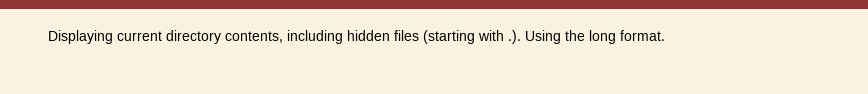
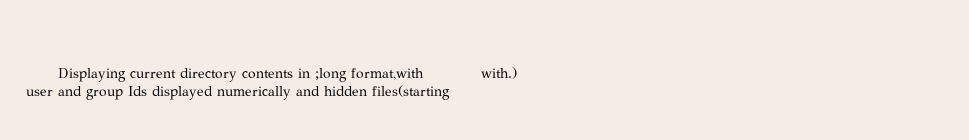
- Displaying current directory contents, including hidden files (starting with .). Using the long format.
+ Displaying current directory contents in ;long format,with user and group Ids displayed numerically and hidden files(starting with.)

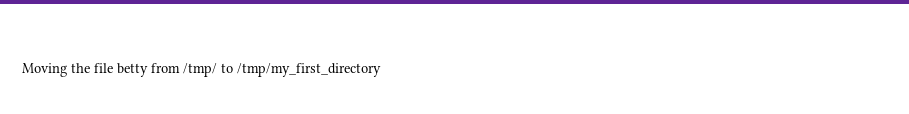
- Displaying current directory contents in ;long format,with user and group Ids displayed numerically and hidden files(starting with.)
+ Moving the file betty from /tmp/ to /tmp/my_first_directory

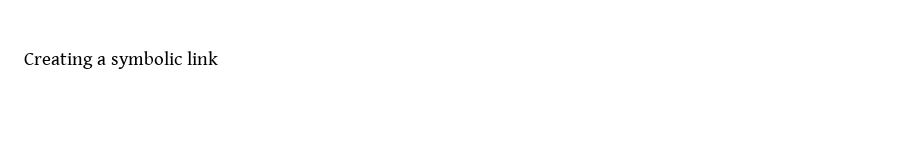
- Moving the file betty from /tmp/ to /tmp/my_first_directory
+ Creating a symbolic link

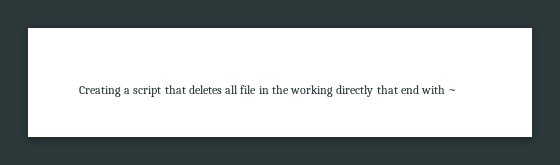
- Creating a symbolic link
+ Creating a script that deletes all file in the working directly that end with ~

